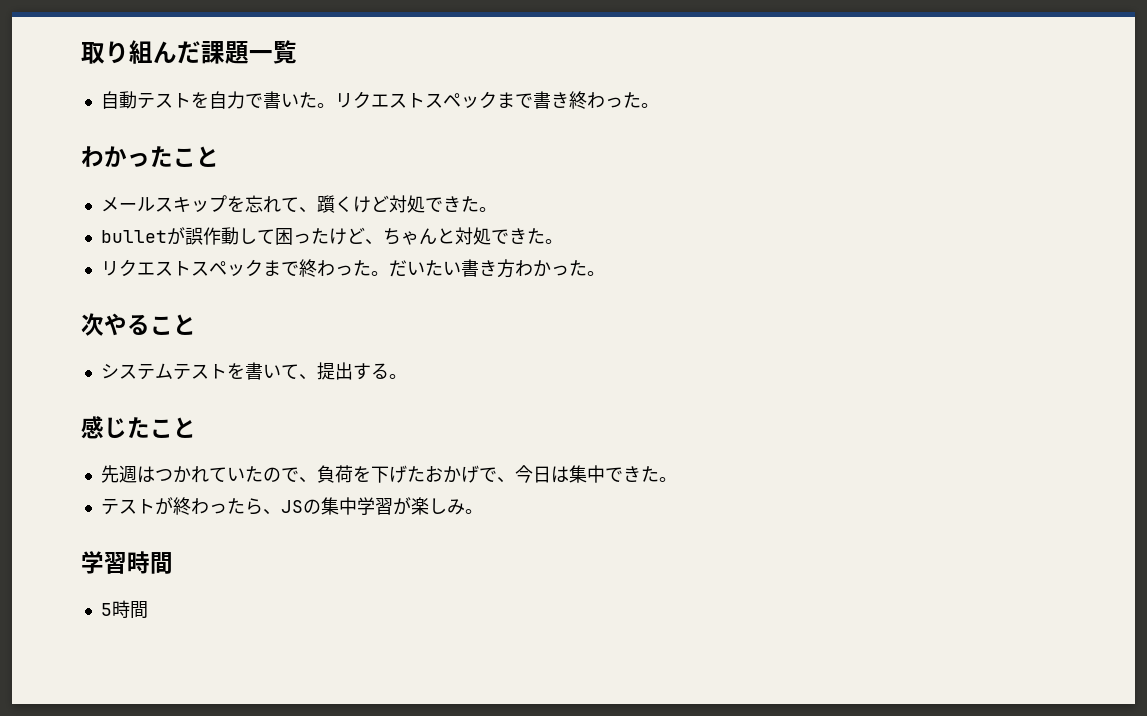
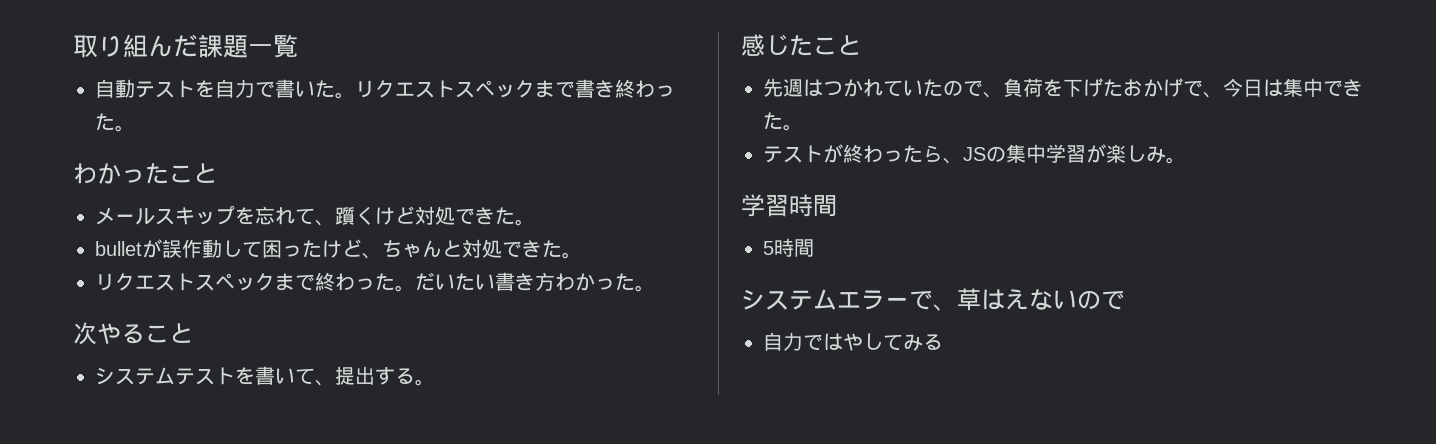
+ システムエラーで、草はえないので
+ 自力ではやしてみる

